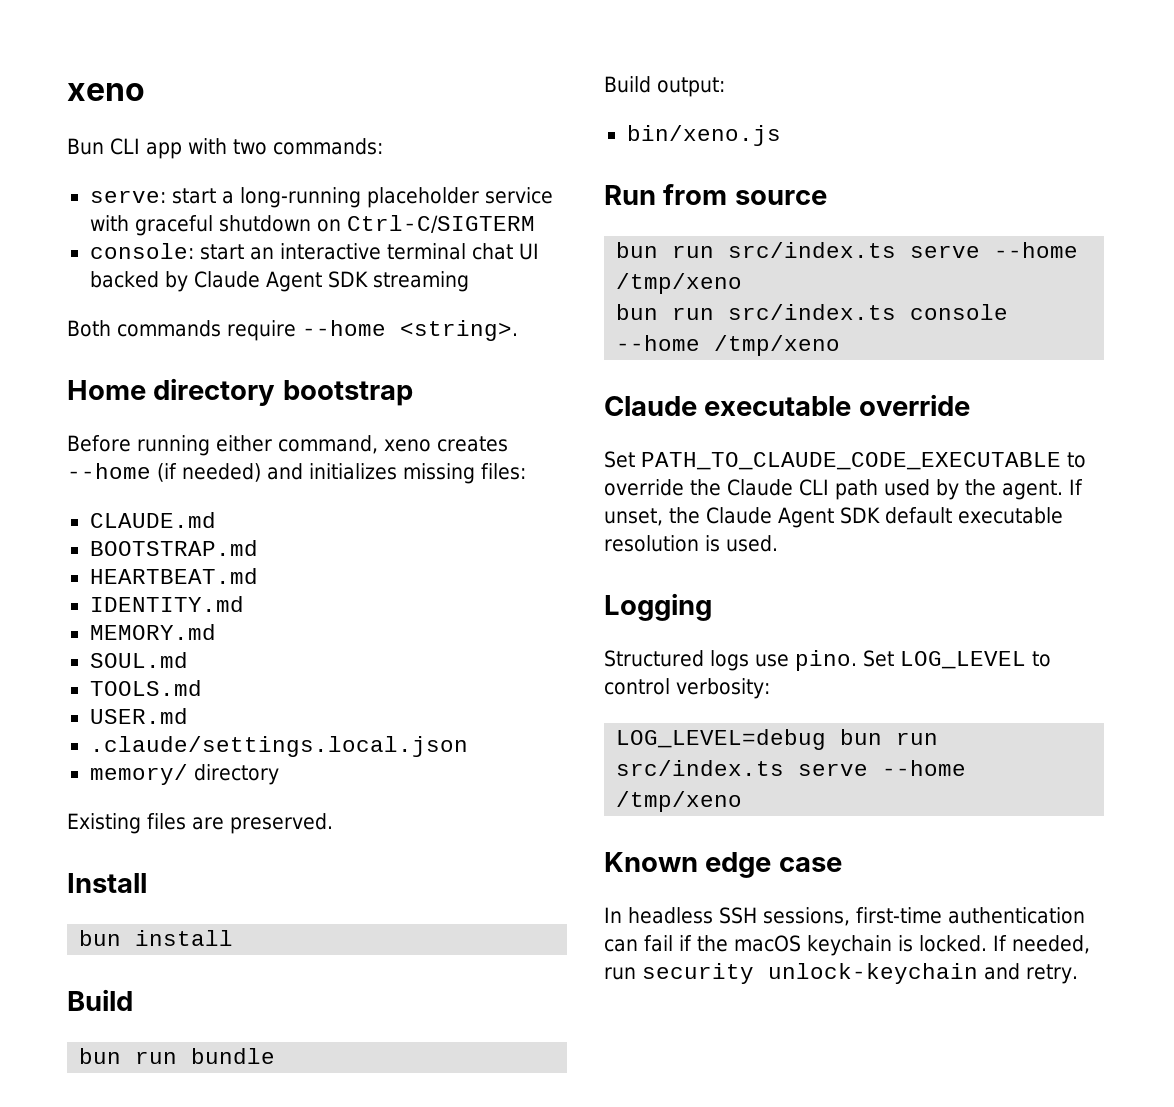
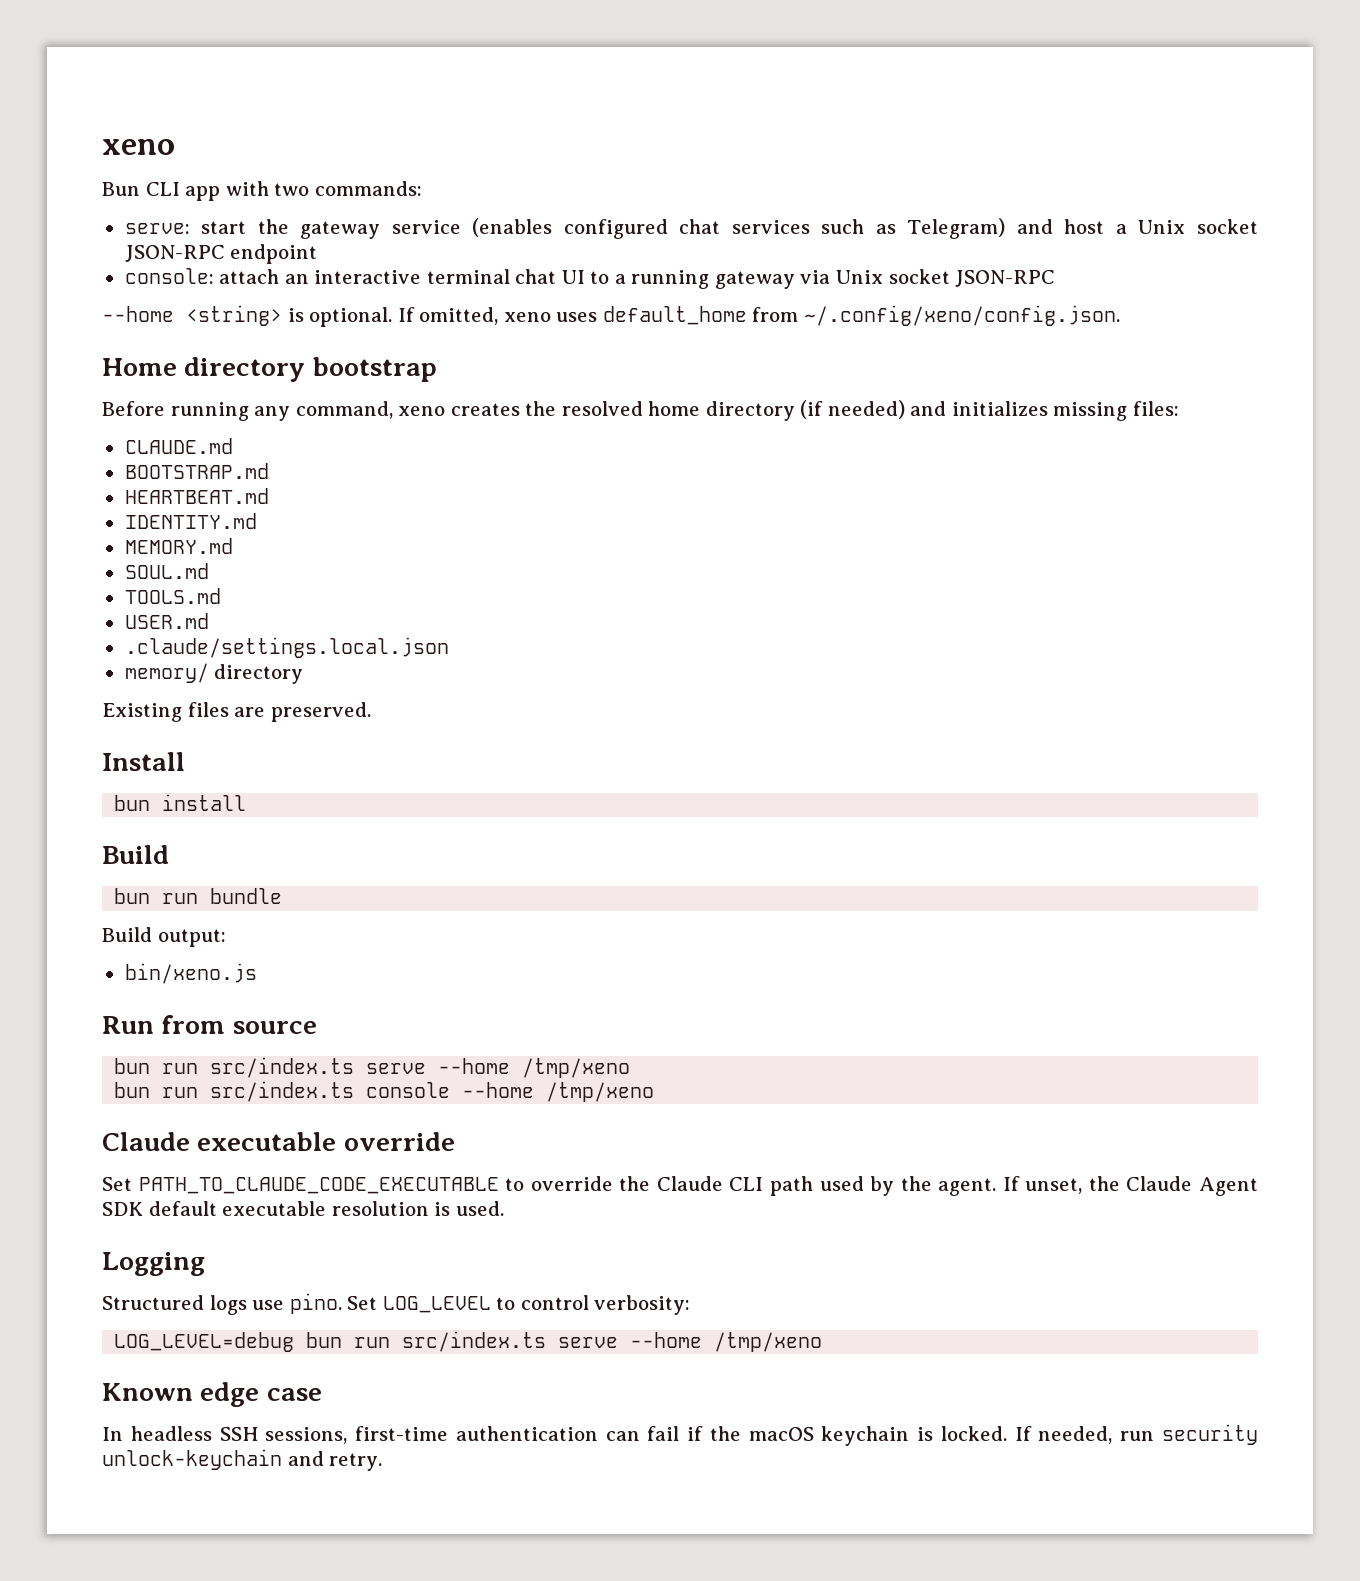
- serve: start a long-running placeholder service with graceful shutdown on Ctrl-C/SIGTERM
+ serve: start the gateway service (enables configured chat services such as Telegram) and host a Unix socket JSON-RPC endpoint
- console: start an interactive terminal chat UI backed by Claude Agent SDK streaming
- Both commands require --home <string>.
+ console: attach an interactive terminal chat UI to a running gateway via Unix socket JSON-RPC
+ --home <string> is optional. If omitted, xeno uses default_home from ~/.config/xeno/config.json.
- Before running either command, xeno creates --home (if needed) and initializes missing files:
+ Before running any command, xeno creates the resolved home directory (if needed) and initializes missing files:

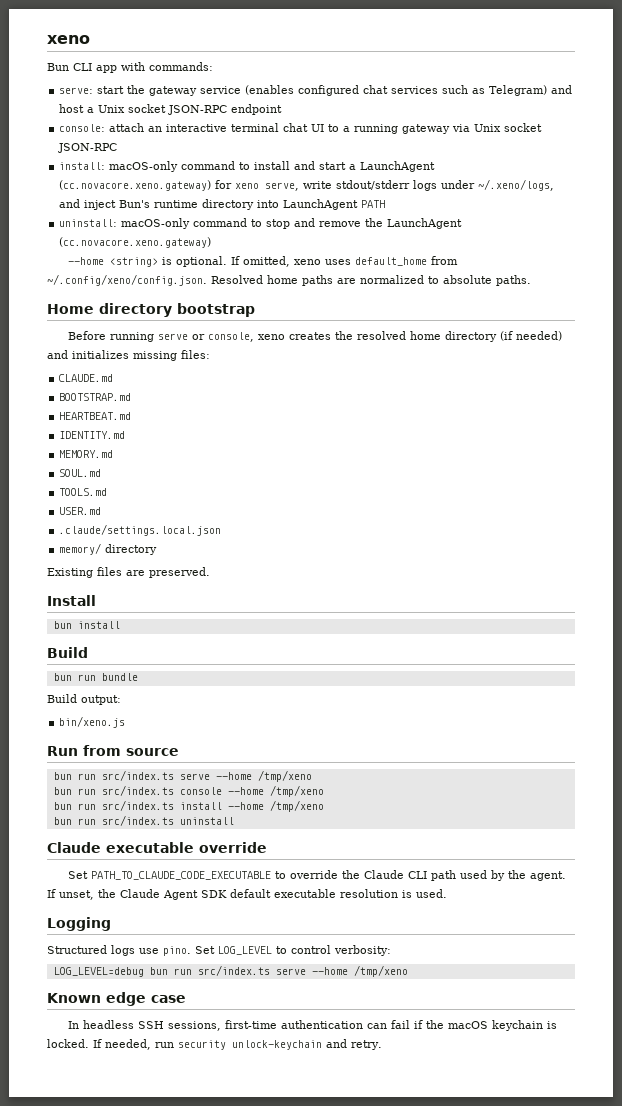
- Bun CLI app with two commands:
+ Bun CLI app with commands:
+ install: macOS-only command to install and start a LaunchAgent (cc.novacore.xeno.gateway) for xeno serve, write stdout/stderr logs under ~/.xeno/logs, and inject Bun's runtime directory into LaunchAgent PATH
+ uninstall: macOS-only command to stop and remove the LaunchAgent (cc.novacore.xeno.gateway)
- If omitted, xeno uses default_home from ~/.config/xeno/config.json.
+ If omitted, xeno uses default_home from ~/.config/xeno/config.json. Resolved home paths are normalized to absolute paths.
- Before running any command, xeno creates the resolved home directory (if needed) and initializes missing files:
+ Before running serve or console, xeno creates the resolved home directory (if needed) and initializes missing files:
+ bun run src/index.ts install --home /tmp/xeno
+ bun run src/index.ts uninstall

